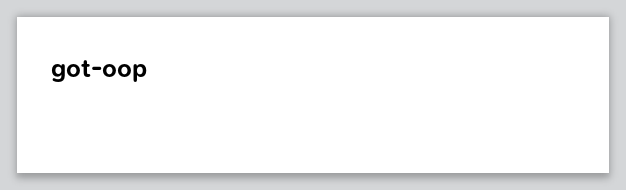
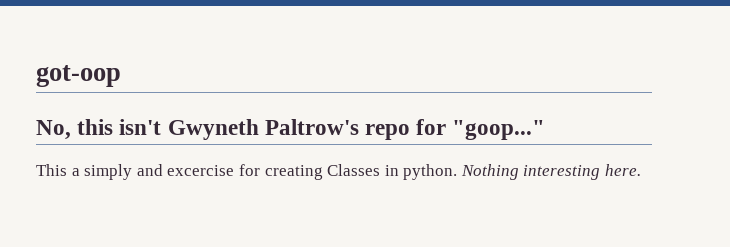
+ No, this isn't Gwyneth Paltrow's repo for "goop..."
+ This a simply and excercise for creating Classes in python. Nothing interesting here.

